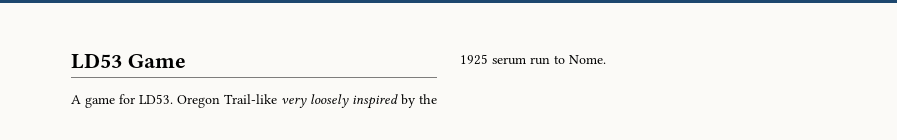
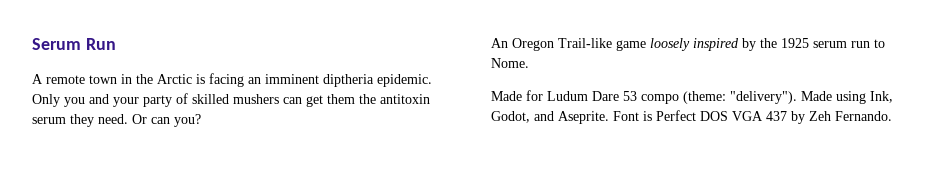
- LD53 Game
+ Serum Run
- A game for LD53. Oregon Trail-like very loosely inspired by the 1925 serum run to Nome.
+ A remote town in the Arctic is facing an imminent diptheria epidemic. Only you and your party of skilled mushers can get them the antitoxin serum they need. Or can you?
+ An Oregon Trail-like game loosely inspired by the 1925 serum run to Nome.
+ Made for Ludum Dare 53 compo (theme: "delivery"). Made using Ink, Godot, and Aseprite. Font is Perfect DOS VGA 437 by Zeh Fernando.

